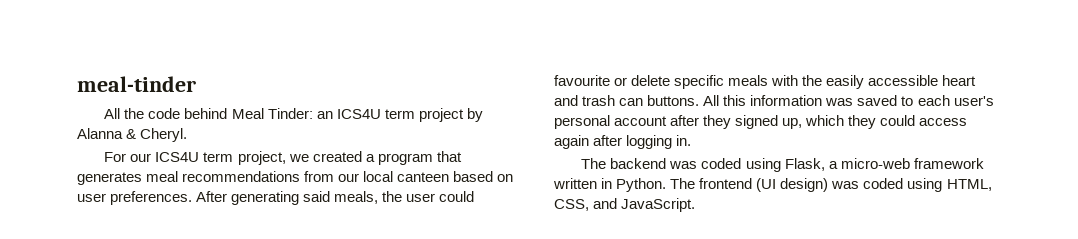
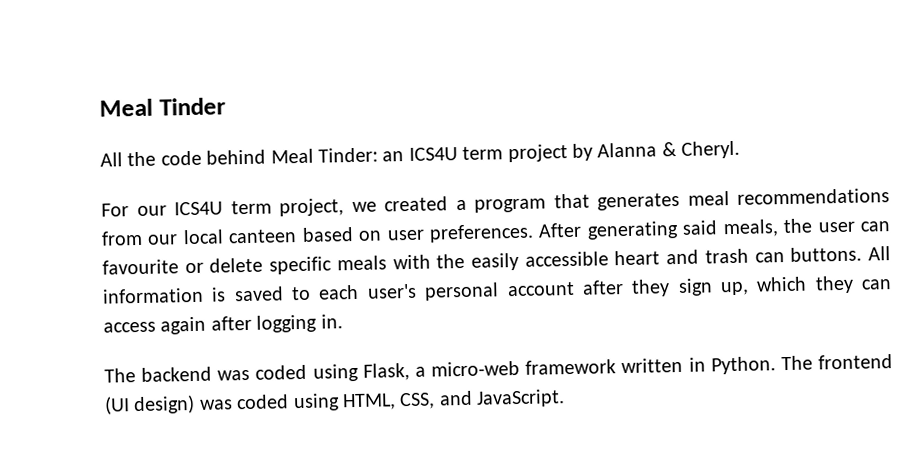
- meal-tinder
+ Meal Tinder
- After generating said meals, the user could favourite or delete specific meals with the easily accessible heart and trash can buttons.
+ After generating said meals, the user can favourite or delete specific meals with the easily accessible heart and trash can buttons.
- All this information was saved to each user's personal account after they signed up, which they could access again after logging in.
+ All information is saved to each user's personal account after they sign up, which they can access again after logging in.

